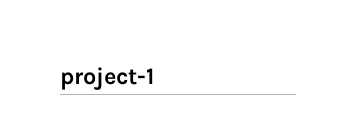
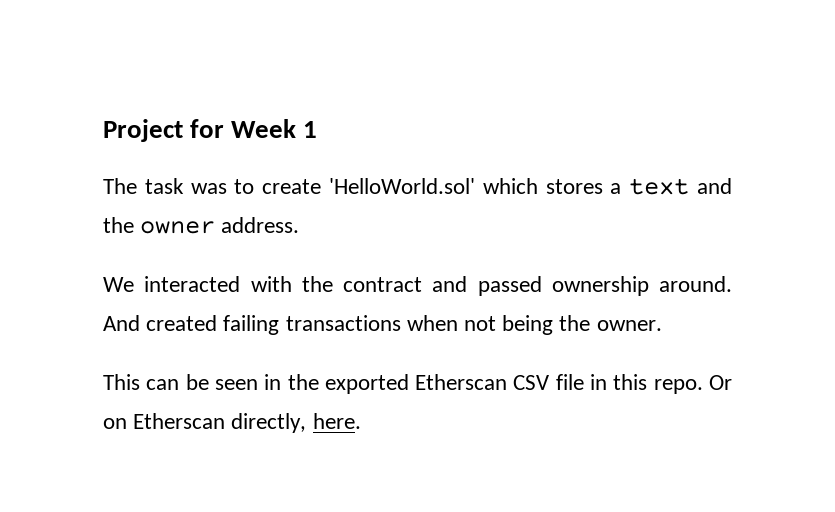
- project-1
+ Project for Week 1
+ The task was to create 'HelloWorld.sol' which stores a text and the owner address.
+ We interacted with the contract and passed ownership around. And created failing transactions when not being the owner.
+ This can be seen in the exported Etherscan CSV file in this repo. Or on Etherscan directly, here.

